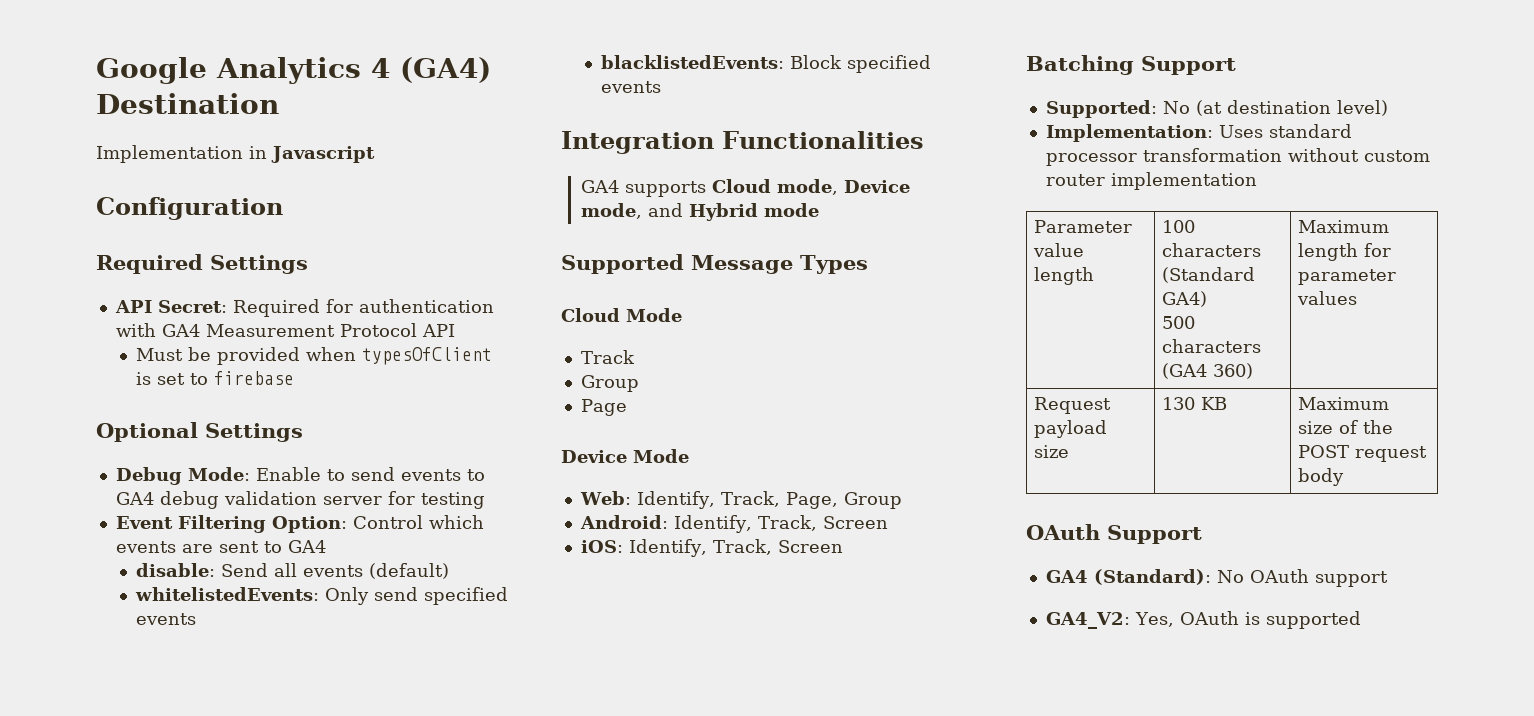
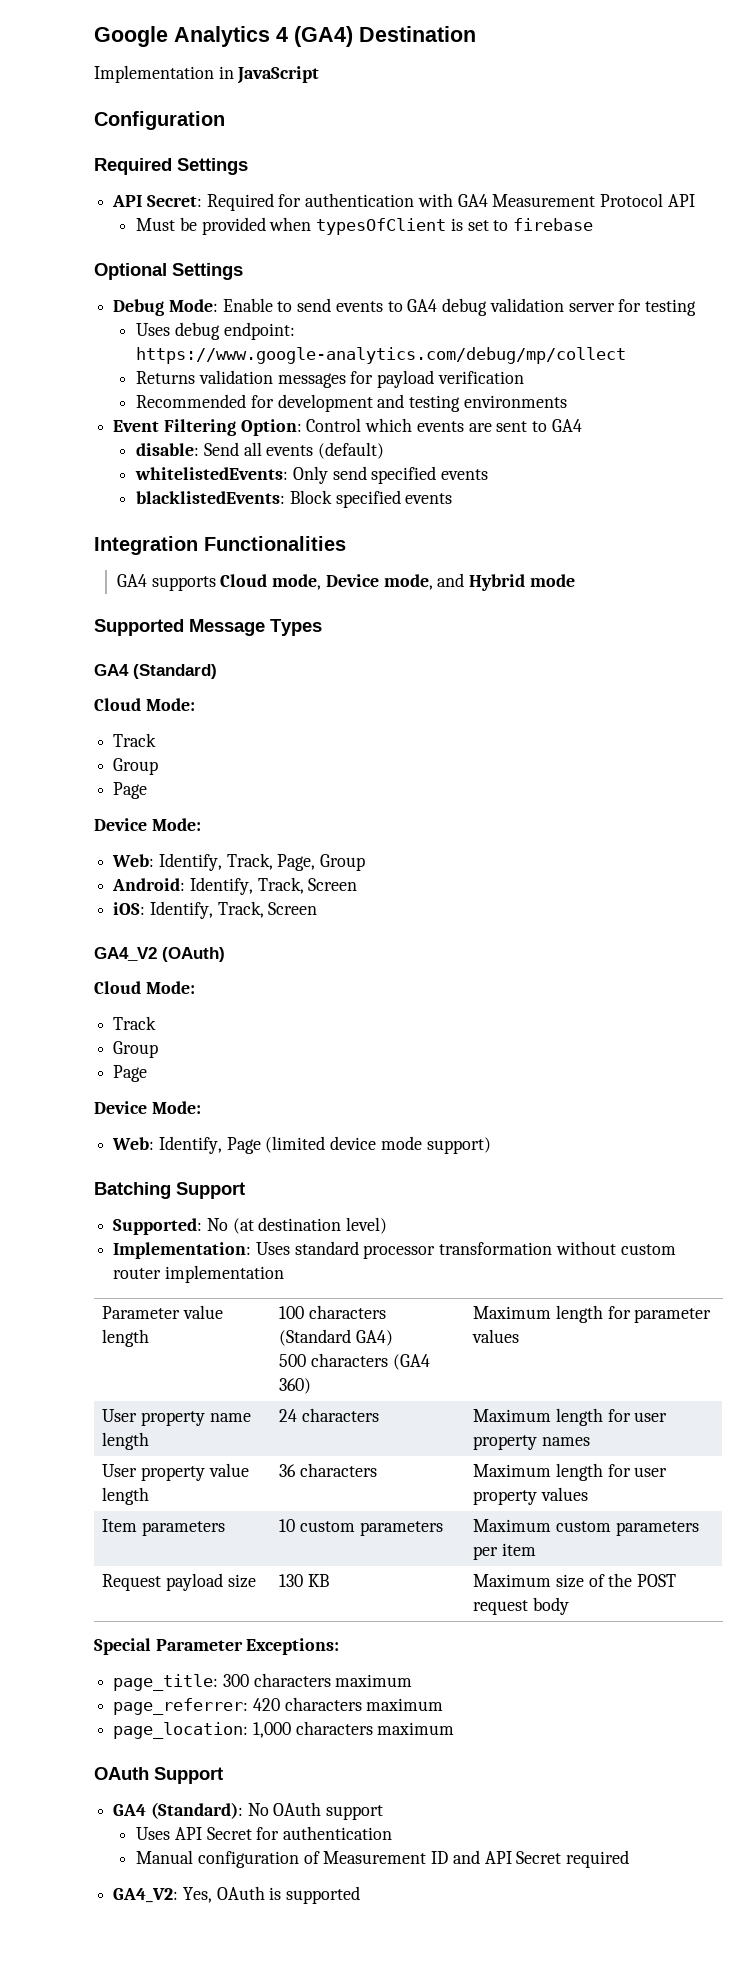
- Implementation in Javascript
+ Implementation in JavaScript
+ Uses debug endpoint: https://www.google-analytics.com/debug/mp/collect
+ Returns validation messages for payload verification
+ Recommended for development and testing environments
- Cloud Mode
+ GA4 (Standard)
+ Cloud Mode:
  Track
  Group
  Page
- Device Mode
+ Device Mode:
+ GA4_V2 (OAuth)
+ Cloud Mode:
+ Track
+ Group
+ Page
+ Device Mode:
+ Web: Identify, Page (limited device mode support)
+ User property name length | 24 characters | Maximum length for user property names
+ User property value length | 36 characters | Maximum length for user property values
+ Item parameters | 10 custom parameters | Maximum custom parameters per item
+ Special Parameter Exceptions:
+ page_title: 300 characters maximum
+ page_referrer: 420 characters maximum
+ page_location: 1,000 characters maximum
+ Uses API Secret for authentication
+ Manual configuration of Measurement ID and API Secret required

